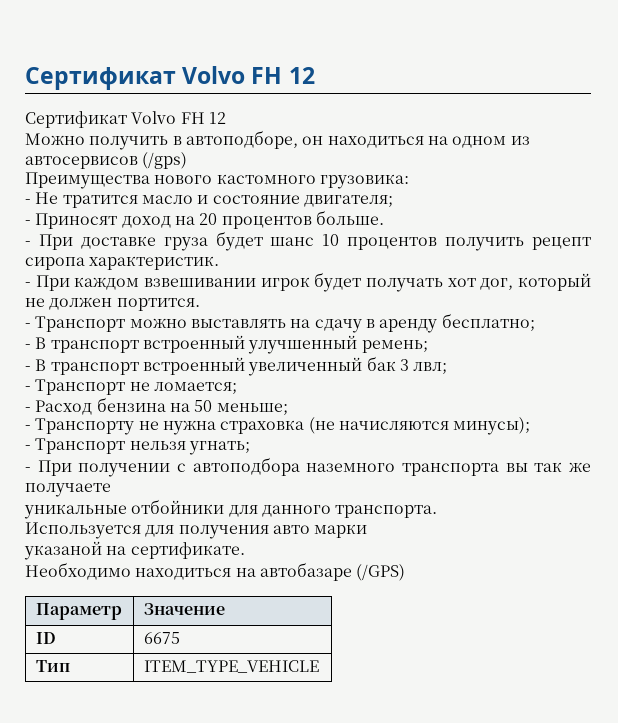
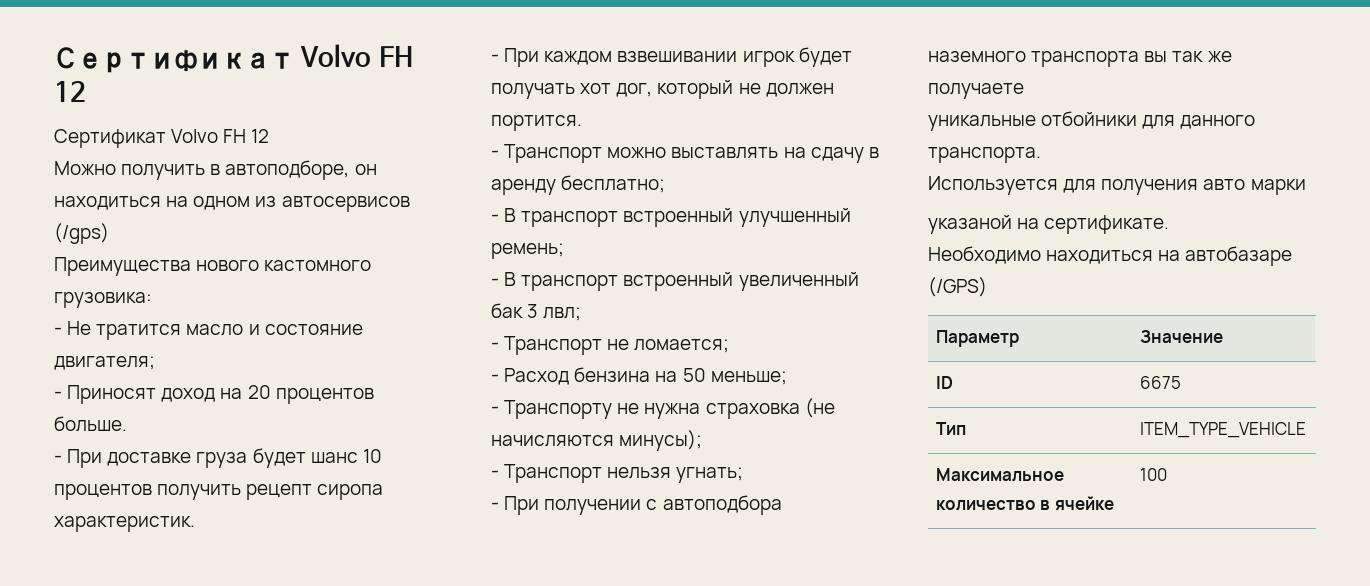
+ Максимальное количество в ячейке | 100

